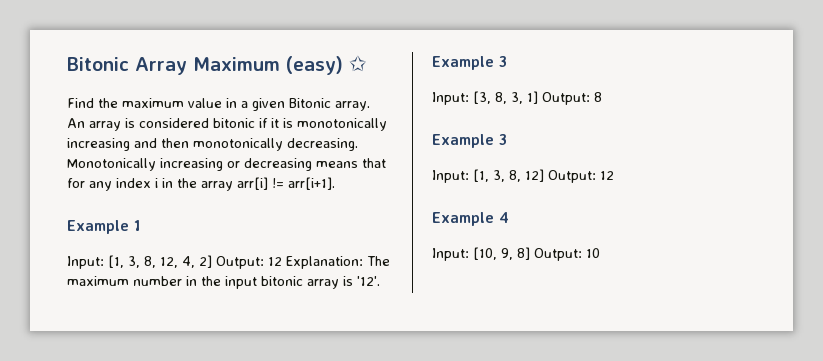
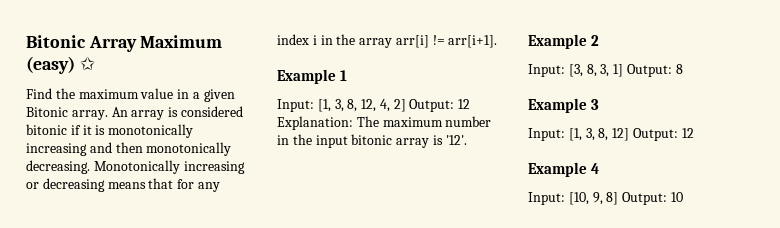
  Input: [1, 3, 8, 12, 4, 2] Output: 12 Explanation: The maximum number in the input bitonic array is '12'.
- Example 3
+ Example 2

